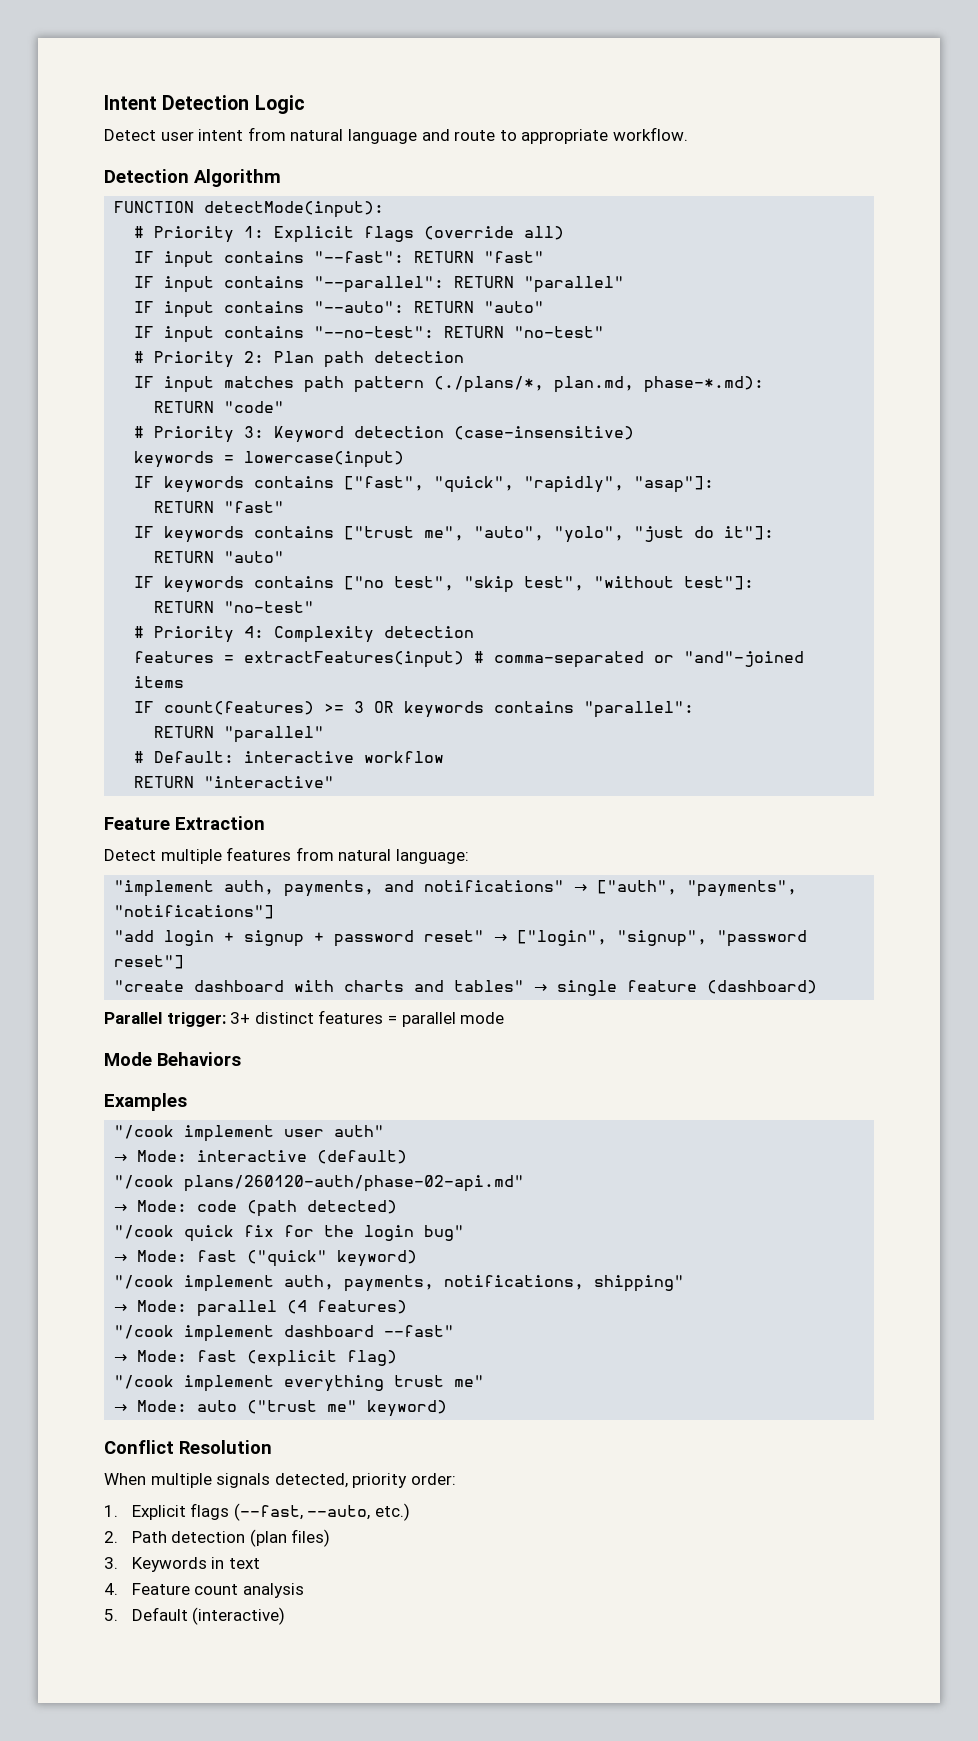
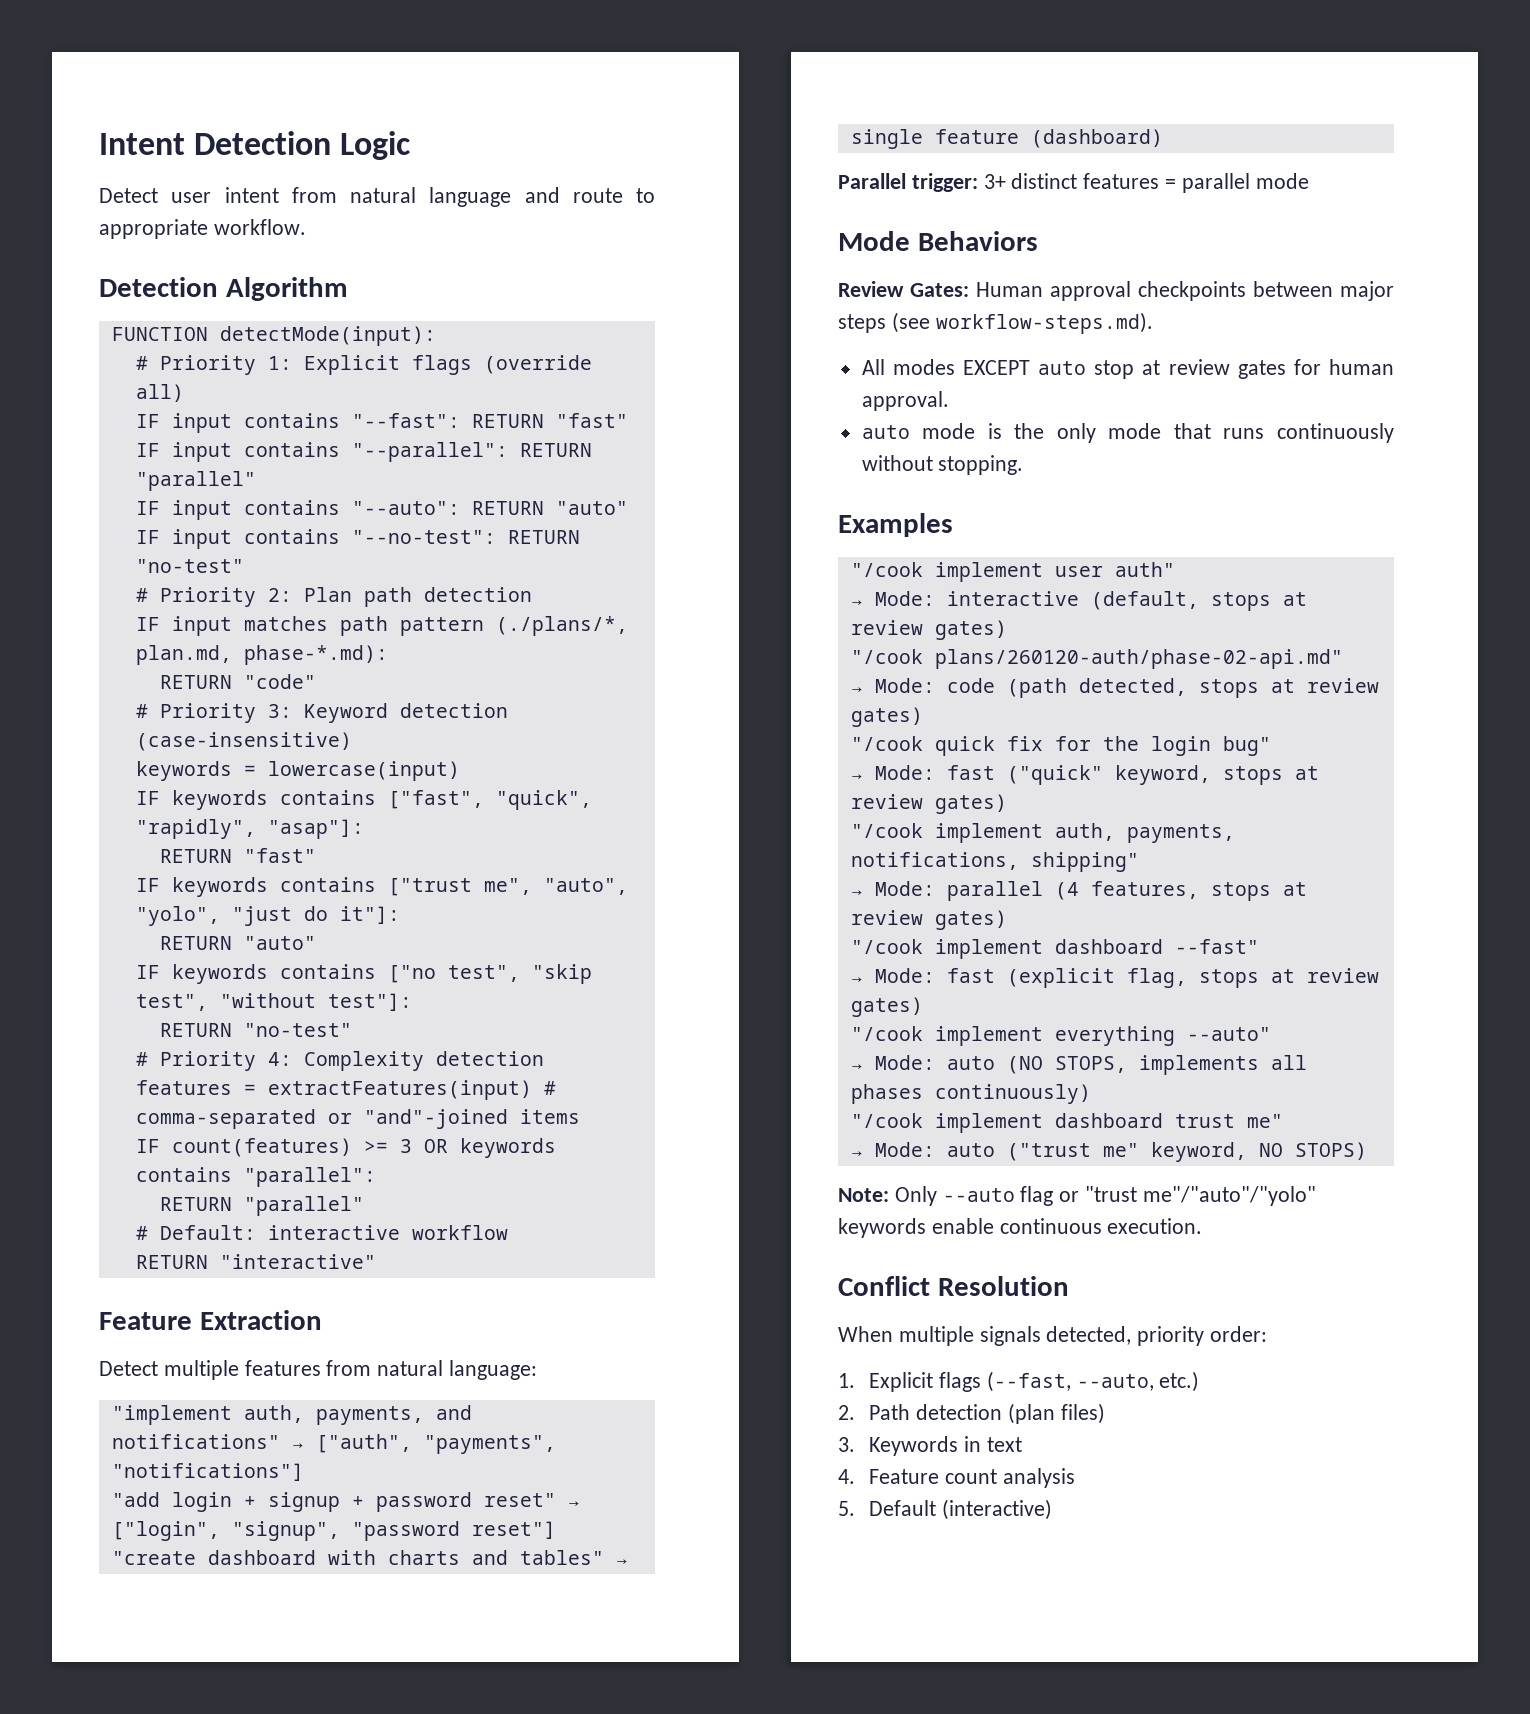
+ Review Gates: Human approval checkpoints between major steps (see workflow-steps.md).
+ All modes EXCEPT auto stop at review gates for human approval.
+ auto mode is the only mode that runs continuously without stopping.
- → Mode: interactive (default)
+ → Mode: interactive (default, stops at review gates)
- → Mode: code (path detected)
+ → Mode: code (path detected, stops at review gates)
- → Mode: fast ("quick" keyword)
+ → Mode: fast ("quick" keyword, stops at review gates)
- → Mode: parallel (4 features)
+ → Mode: parallel (4 features, stops at review gates)
- → Mode: fast (explicit flag)
- "/cook implement everything trust me"
+ → Mode: fast (explicit flag, stops at review gates)
+ "/cook implement everything --auto"
+ → Mode: auto (NO STOPS, implements all phases continuously)
+ "/cook implement dashboard trust me"
- → Mode: auto ("trust me" keyword)
+ → Mode: auto ("trust me" keyword, NO STOPS)
+ Note: Only --auto flag or "trust me"/"auto"/"yolo" keywords enable continuous execution.

